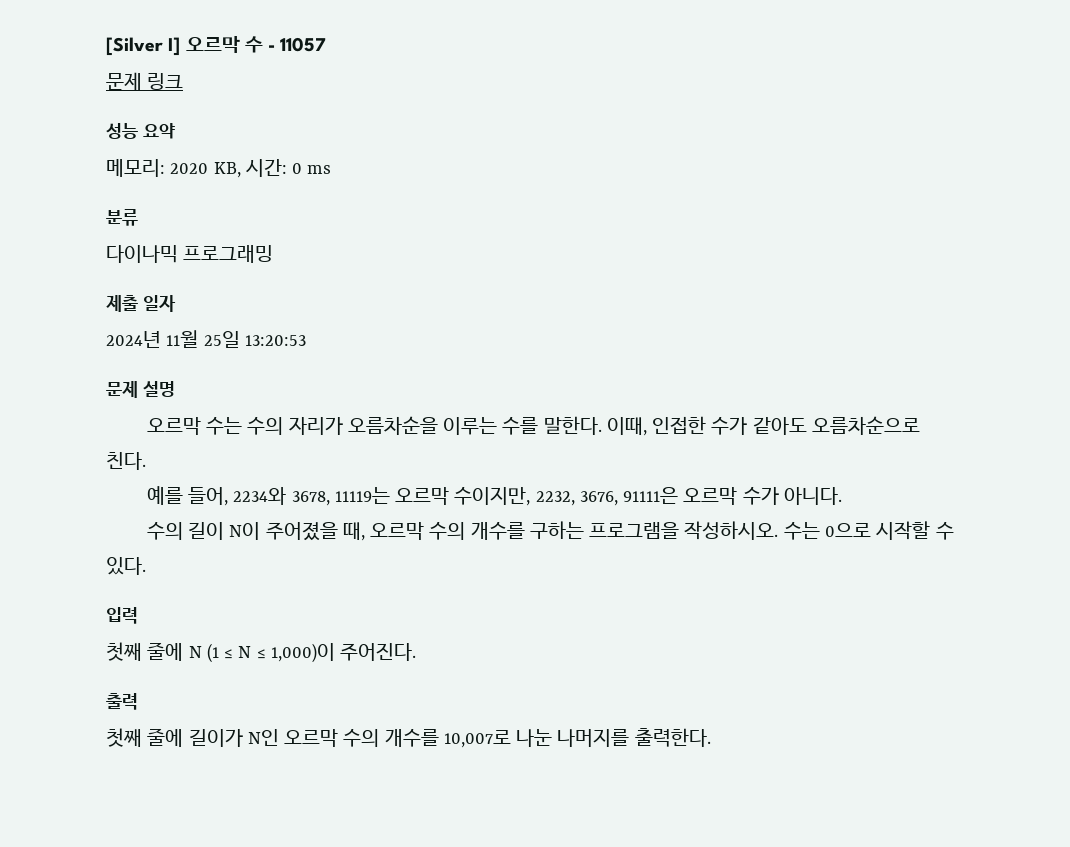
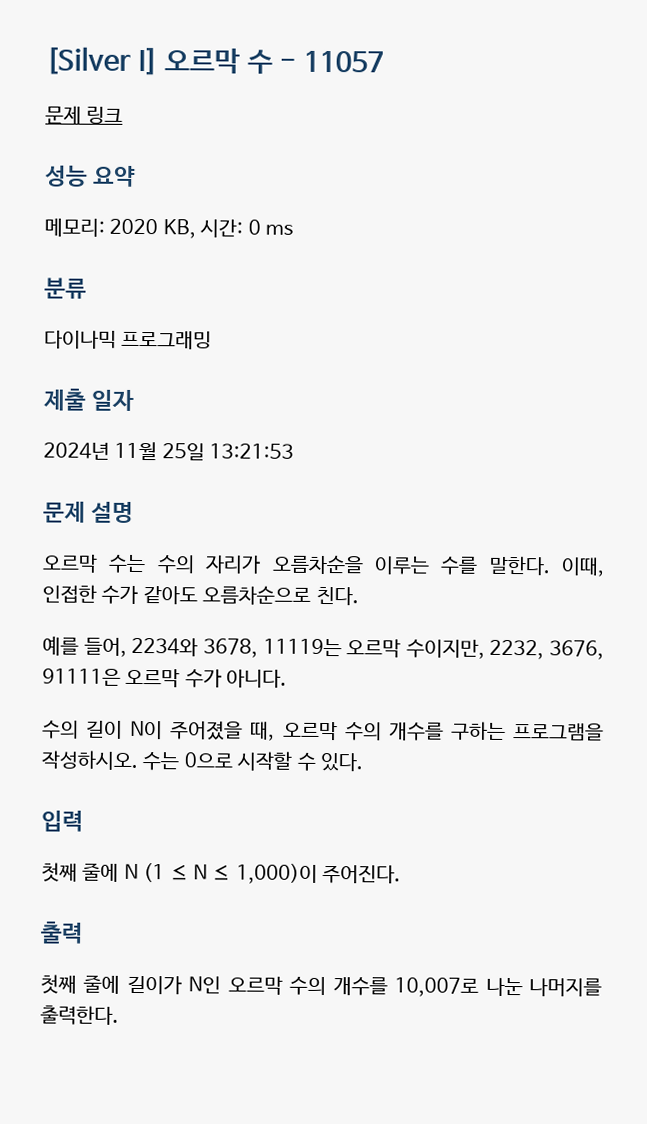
- 2024년 11월 25일 13:20:53
+ 2024년 11월 25일 13:21:53

